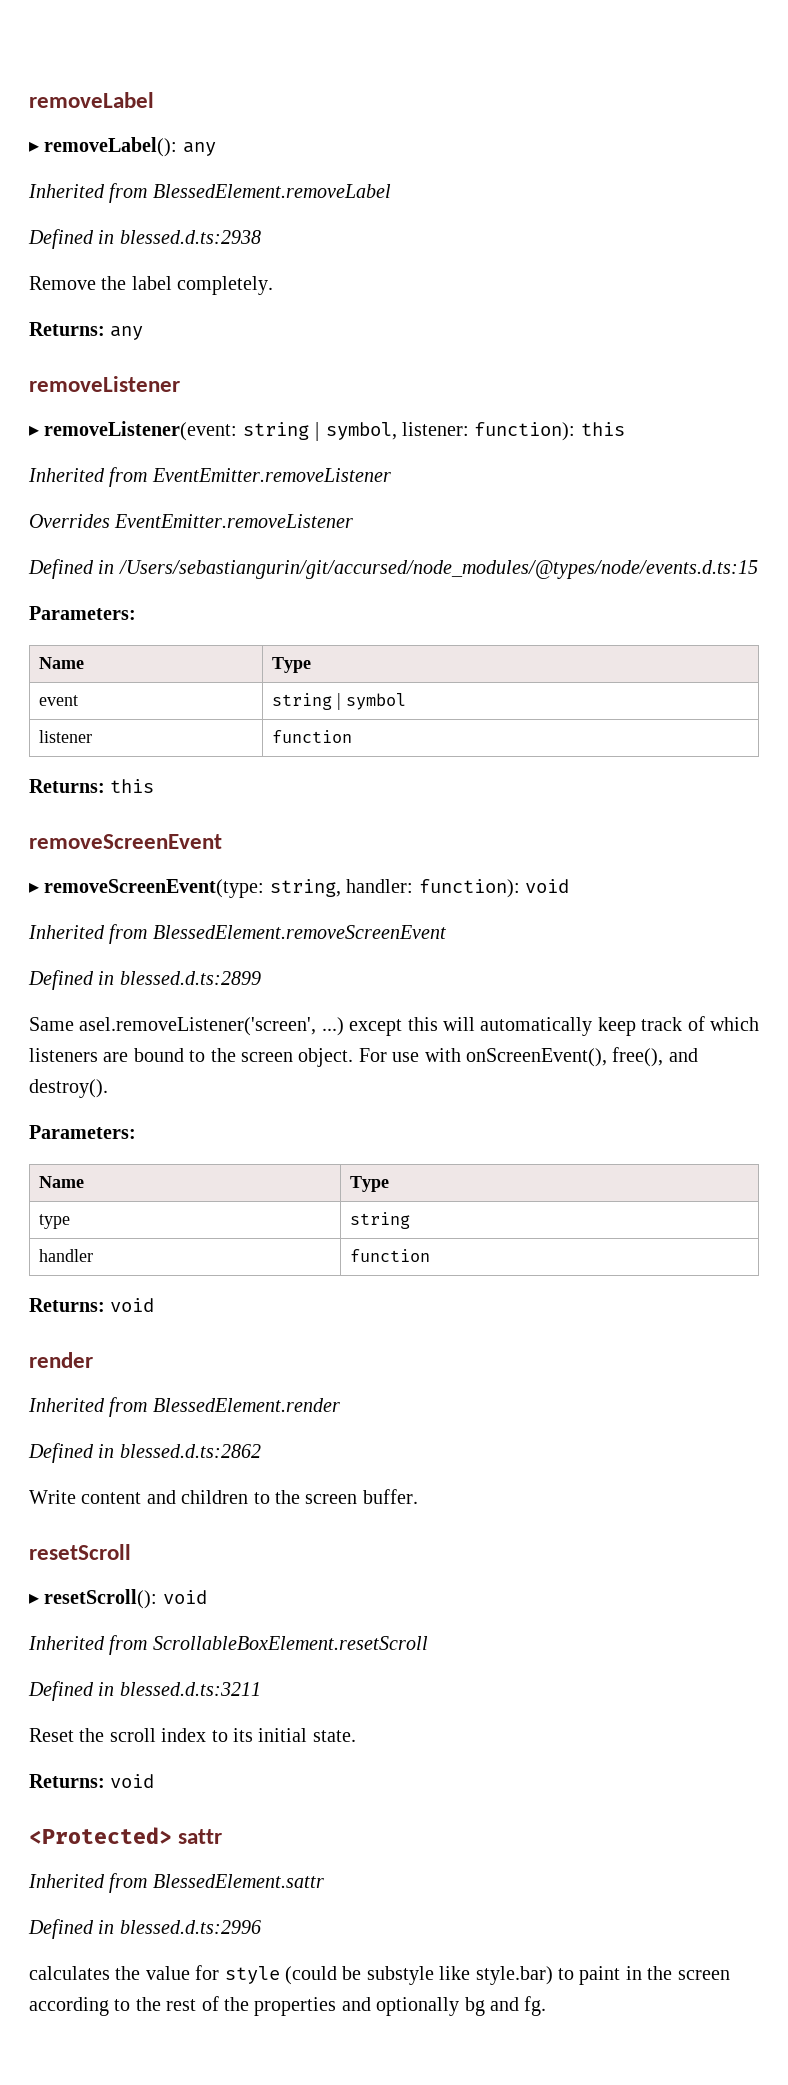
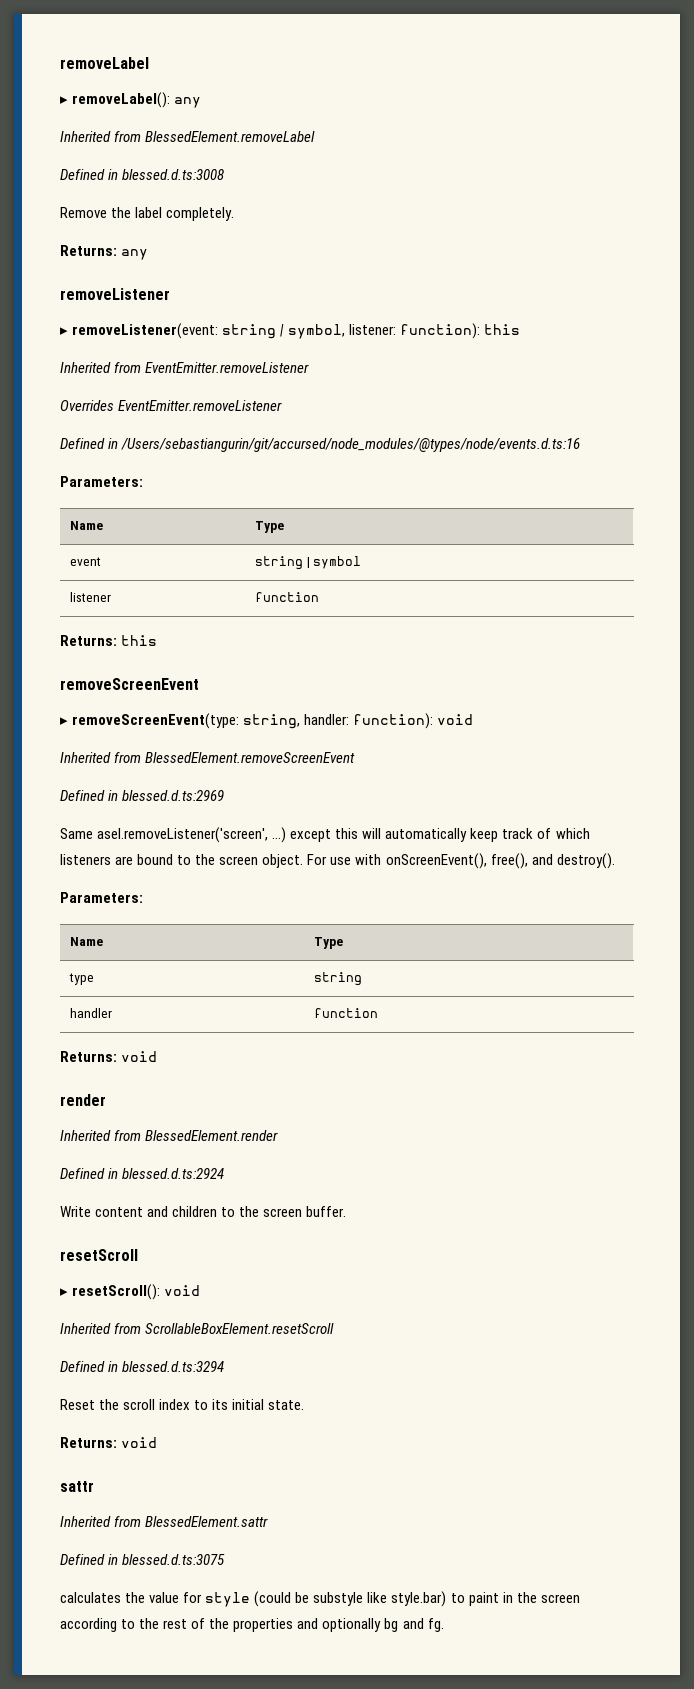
- Defined in blessed.d.ts:2938
+ Defined in blessed.d.ts:3008
- Defined in /Users/sebastiangurin/git/accursed/node_modules/@types/node/events.d.ts:15
+ Defined in /Users/sebastiangurin/git/accursed/node_modules/@types/node/events.d.ts:16
- Defined in blessed.d.ts:2899
+ Defined in blessed.d.ts:2969
- Defined in blessed.d.ts:2862
+ Defined in blessed.d.ts:2924
- Defined in blessed.d.ts:3211
+ Defined in blessed.d.ts:3294
- <Protected> sattr
+ sattr
- Defined in blessed.d.ts:2996
+ Defined in blessed.d.ts:3075

